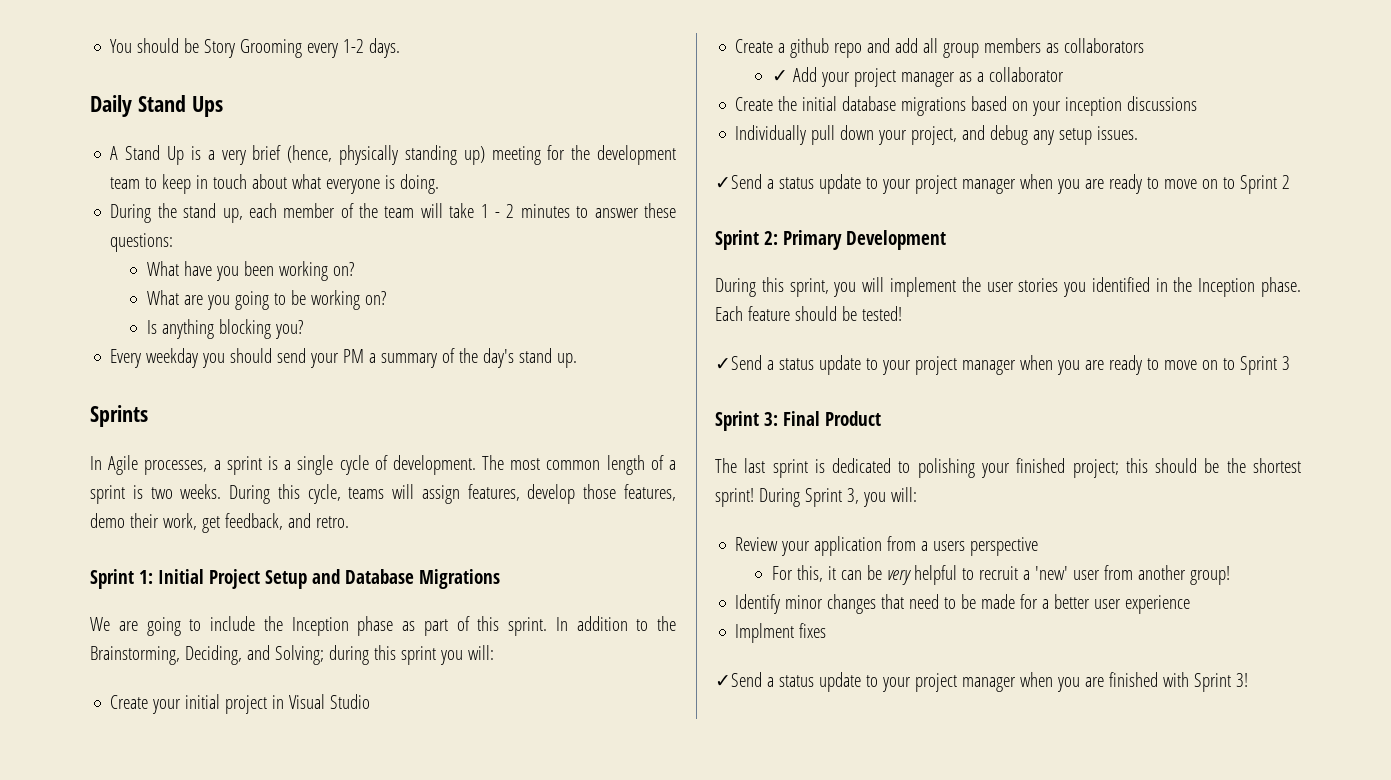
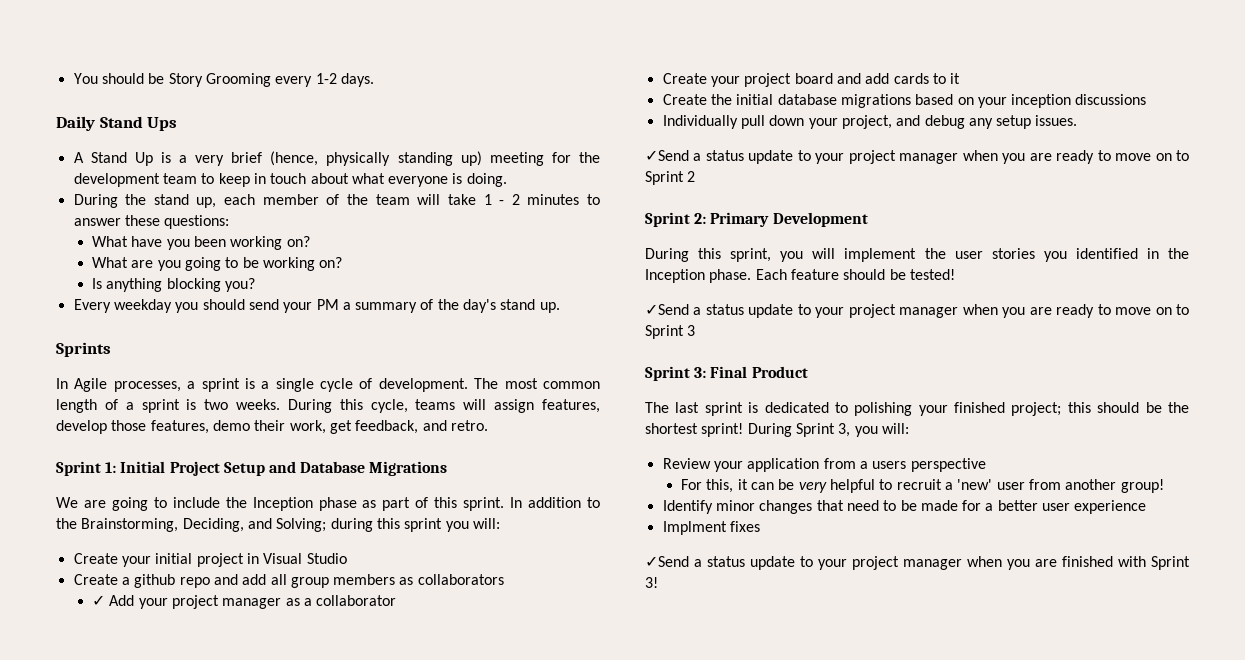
+ Create your project board and add cards to it

